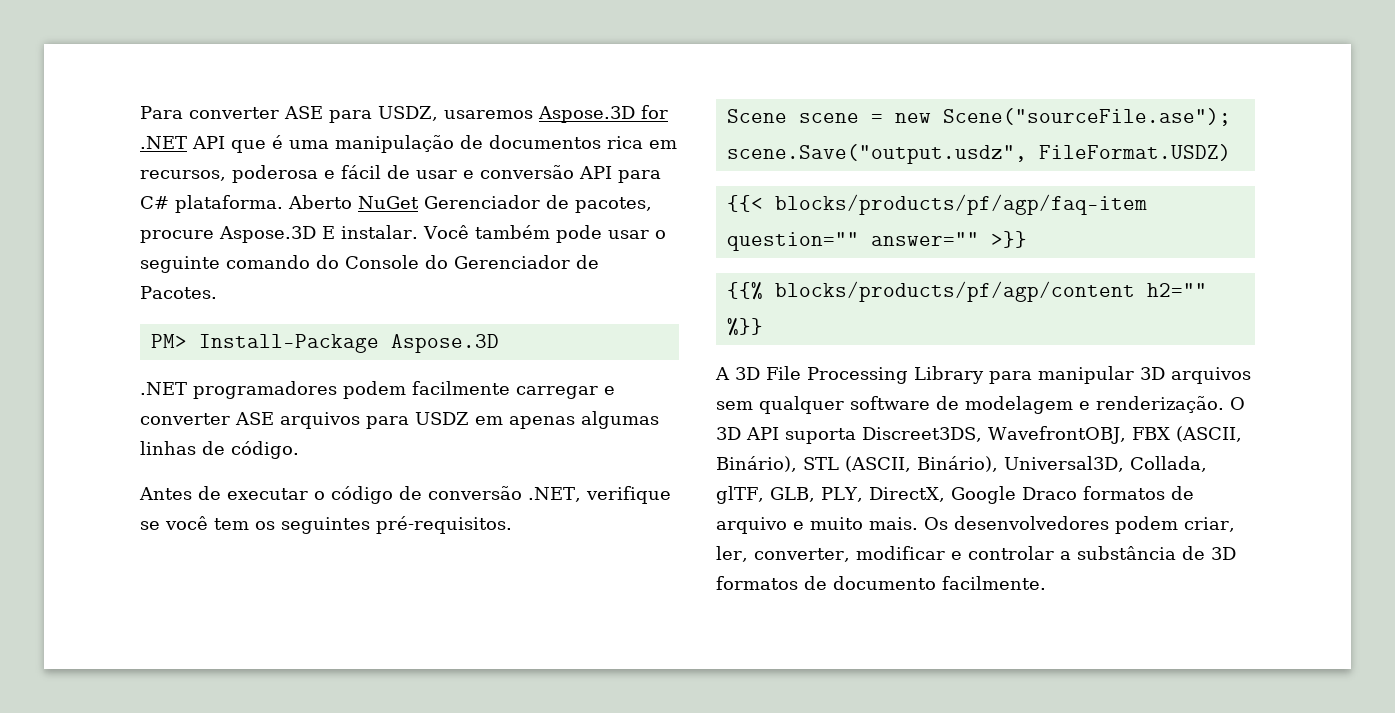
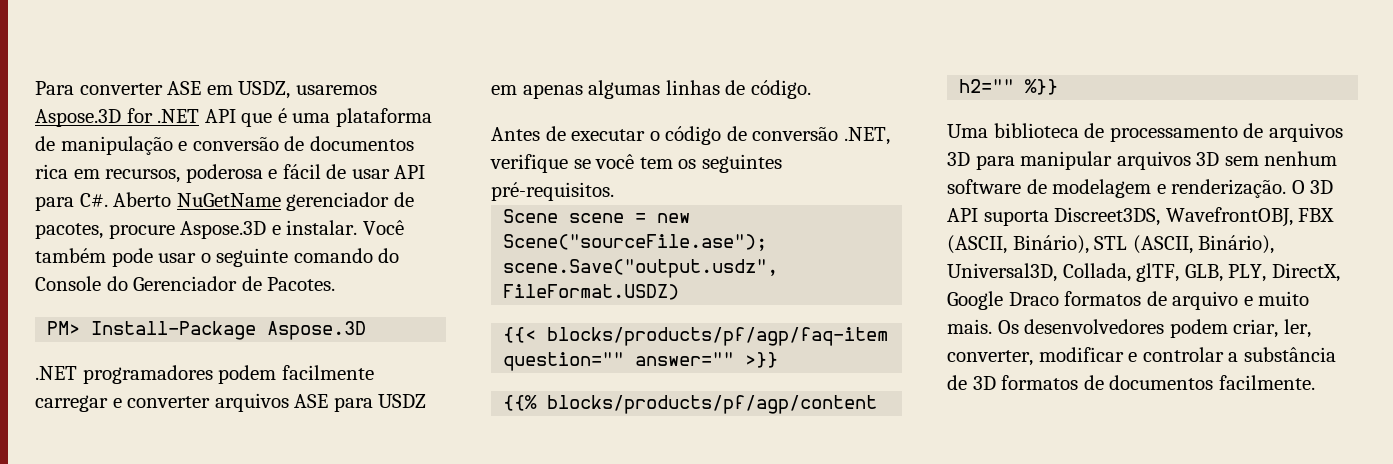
- Para converter ASE para USDZ, usaremos Aspose.3D for .NET API que é uma manipulação de documentos rica em recursos, poderosa e fácil de usar e conversão API para C# plataforma. Aberto NuGet Gerenciador de pacotes, procure Aspose.3D E instalar.
+ Para converter ASE em USDZ, usaremos Aspose.3D for .NET API que é uma plataforma de manipulação e conversão de documentos rica em recursos, poderosa e fácil de usar API para C#. Aberto NuGetName gerenciador de pacotes, procure Aspose.3D e instalar.
- .NET programadores podem facilmente carregar e converter ASE arquivos para USDZ em apenas algumas linhas de código.
+ .NET programadores podem facilmente carregar e converter arquivos ASE para USDZ em apenas algumas linhas de código.
- A 3D File Processing Library para manipular 3D arquivos sem qualquer software de modelagem e renderização.
+ Uma biblioteca de processamento de arquivos 3D para manipular arquivos 3D sem nenhum software de modelagem e renderização.
- Os desenvolvedores podem criar, ler, converter, modificar e controlar a substância de 3D formatos de documento facilmente.
+ Os desenvolvedores podem criar, ler, converter, modificar e controlar a substância de 3D formatos de documentos facilmente.

